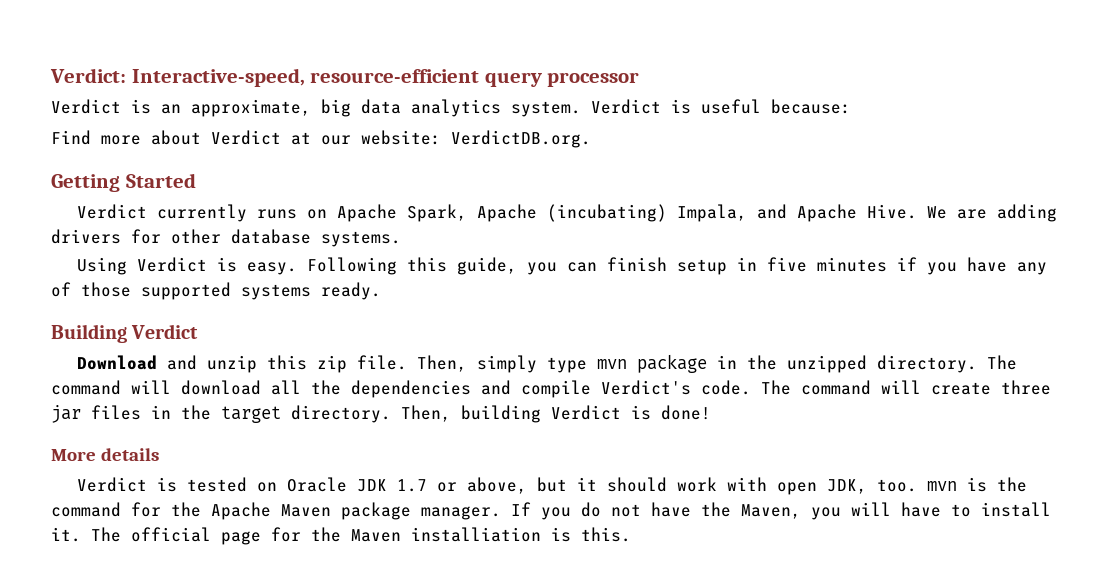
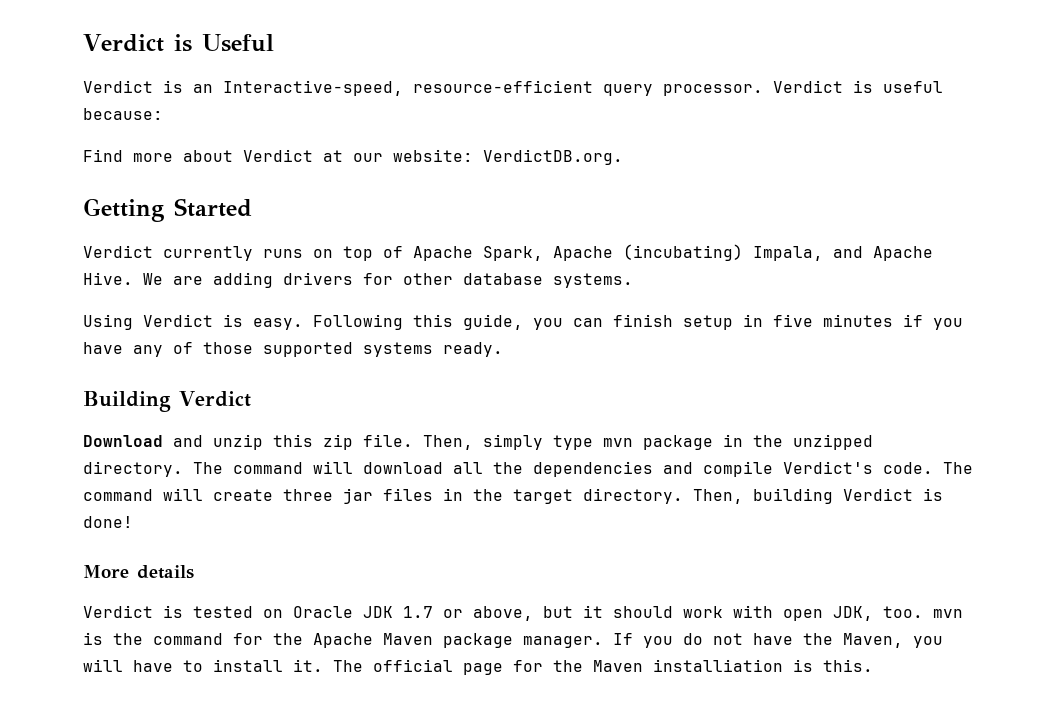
- Verdict: Interactive-speed, resource-efficient query processor
- Verdict is an approximate, big data analytics system.
+ Verdict is Useful
+ Verdict is an Interactive-speed, resource-efficient query processor.
- Verdict currently runs on Apache Spark, Apache (incubating) Impala, and Apache Hive.
+ Verdict currently runs on top of Apache Spark, Apache (incubating) Impala, and Apache Hive.

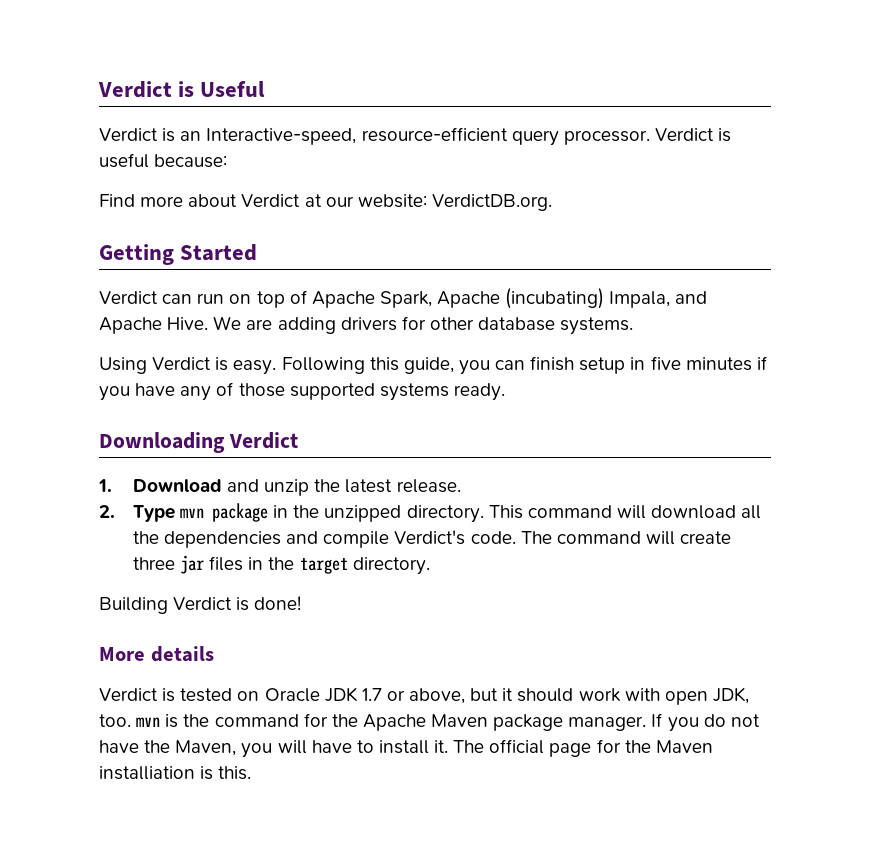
- Verdict currently runs on top of Apache Spark, Apache (incubating) Impala, and Apache Hive.
+ Verdict can run on top of Apache Spark, Apache (incubating) Impala, and Apache Hive.
- Building Verdict
+ Downloading Verdict
- Download and unzip this zip file. Then, simply type mvn package in the unzipped directory.
+ 1. Download and unzip the latest release.
+ 2. Type mvn package in the unzipped directory.
- The command will download all the dependencies and compile Verdict's code.
+ This command will download all the dependencies and compile Verdict's code.
- The command will create three jar files in the target directory. Then, building Verdict is done!
+ The command will create three jar files in the target directory.
+ Building Verdict is done!

